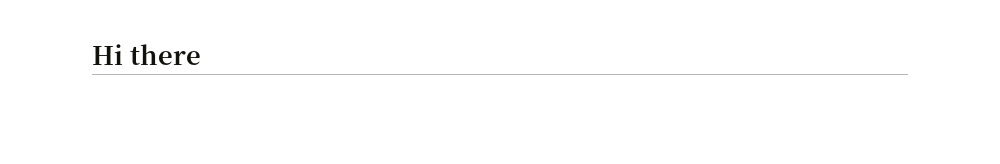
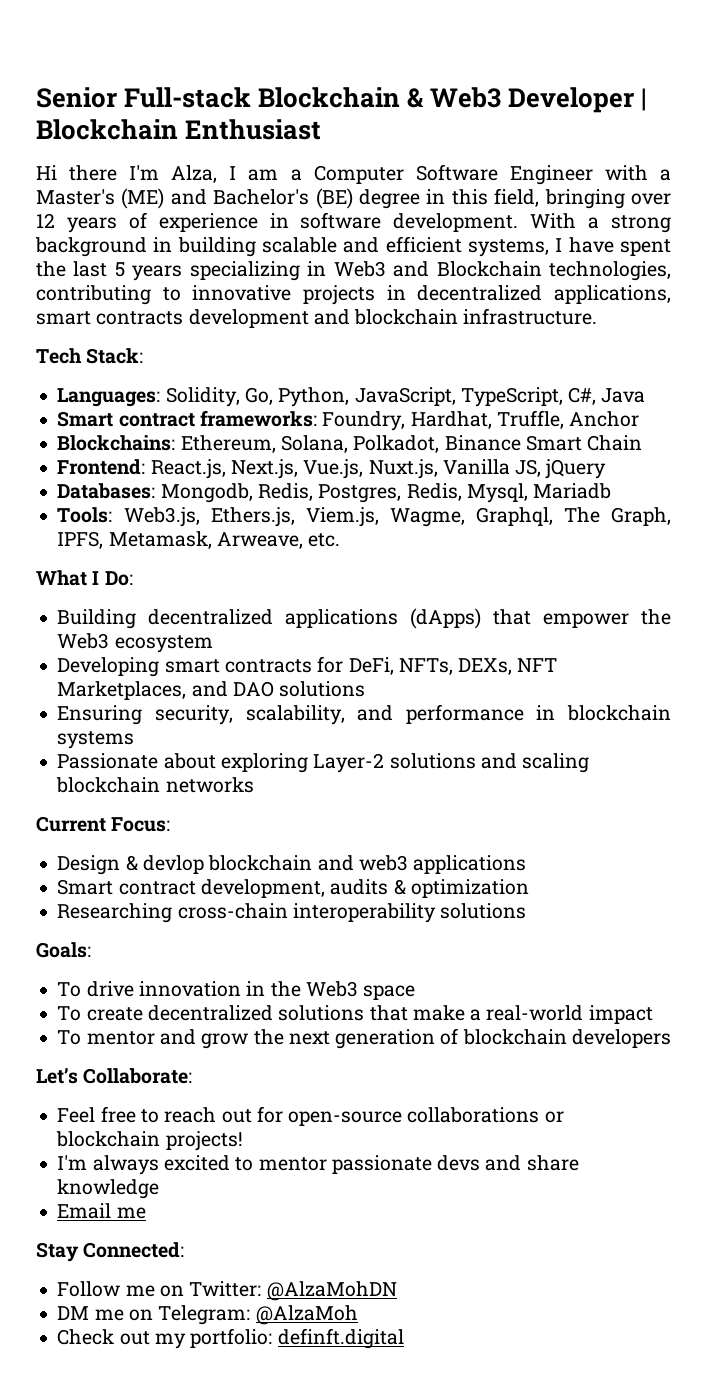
- Hi there
+ Senior Full-stack Blockchain & Web3 Developer | Blockchain Enthusiast
+ Hi there I'm Alza, I am a Computer Software Engineer with a Master's (ME) and Bachelor's (BE) degree in this field, bringing over 12 years of experience in software development. With a strong background in building scalable and efficient systems, I have spent the last 5 years specializing in Web3 and Blockchain technologies, contributing to innovative projects in decentralized applications, smart contracts development and blockchain infrastructure.
+ Tech Stack:
+ Languages: Solidity, Go, Python, JavaScript, TypeScript, C#, Java
+ Smart contract frameworks: Foundry, Hardhat, Truffle, Anchor
+ Blockchains: Ethereum, Solana, Polkadot, Binance Smart Chain
+ Frontend: React.js, Next.js, Vue.js, Nuxt.js, Vanilla JS, jQuery
+ Databases: Mongodb, Redis, Postgres, Redis, Mysql, Mariadb
+ Tools: Web3.js, Ethers.js, Viem.js, Wagme, Graphql, The Graph, IPFS, Metamask, Arweave, etc.
+ What I Do:
+ Building decentralized applications (dApps) that empower the Web3 ecosystem
+ Developing smart contracts for DeFi, NFTs, DEXs, NFT Marketplaces, and DAO solutions
+ Ensuring security, scalability, and performance in blockchain systems
+ Passionate about exploring Layer-2 solutions and scaling blockchain networks
+ Current Focus:
+ Design & devlop blockchain and web3 applications
+ Smart contract development, audits & optimization
+ Researching cross-chain interoperability solutions
+ Goals:
+ To drive innovation in the Web3 space
+ To create decentralized solutions that make a real-world impact
+ To mentor and grow the next generation of blockchain developers
+ Let’s Collaborate:
+ Feel free to reach out for open-source collaborations or blockchain projects!
+ I'm always excited to mentor passionate devs and share knowledge
+ Email me
+ Stay Connected:
+ Follow me on Twitter: @AlzaMohDN
+ DM me on Telegram: @AlzaMoh
+ Check out my portfolio: definft.digital

